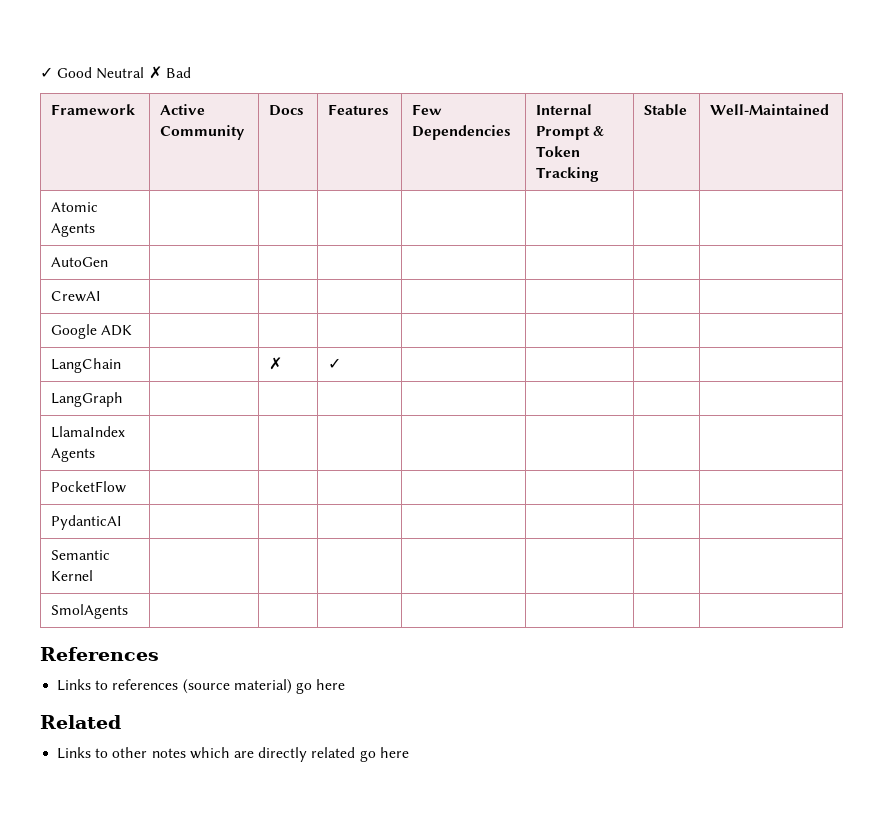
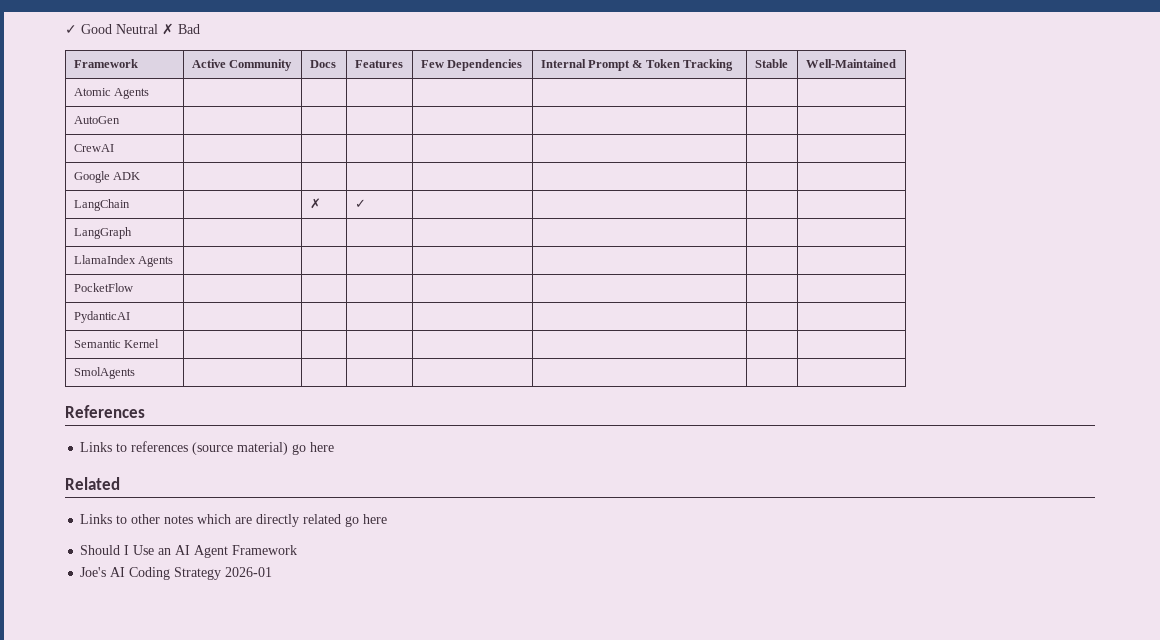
+ Should I Use an AI Agent Framework
+ Joe's AI Coding Strategy 2026-01

